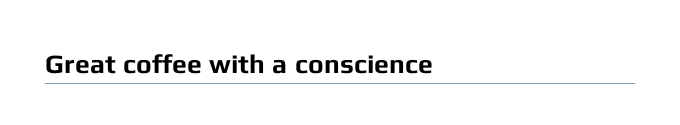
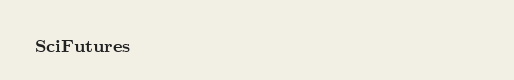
- Great coffee with a conscience
+ SciFutures

